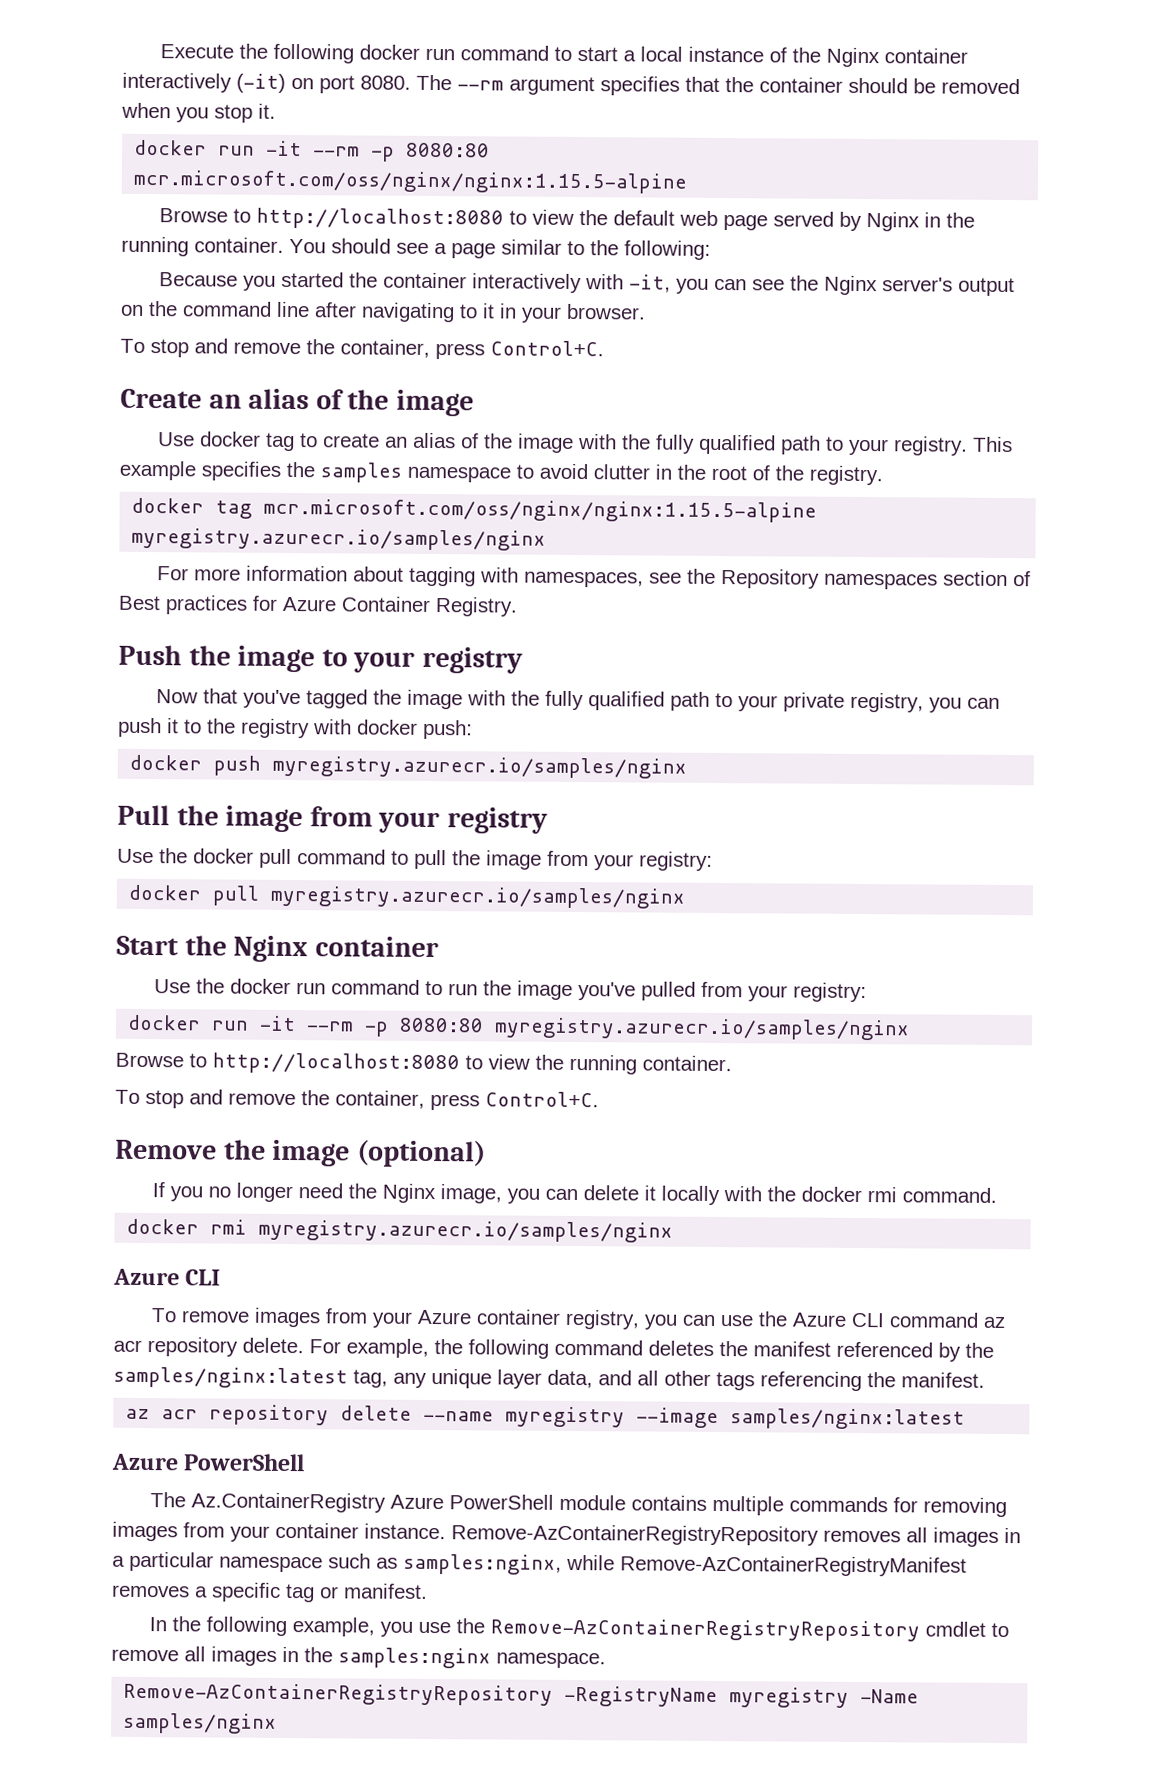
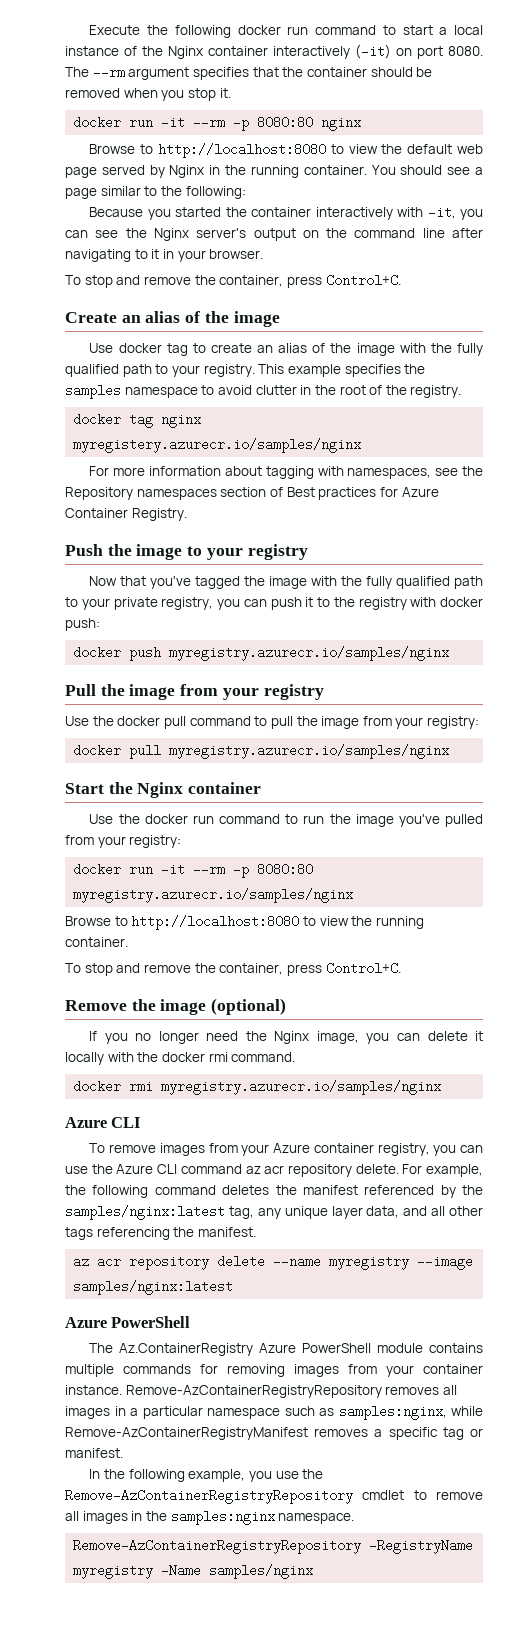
- docker run -it --rm -p 8080:80 mcr.microsoft.com/oss/nginx/nginx:1.15.5-alpine
+ docker run -it --rm -p 8080:80 nginx
- docker tag mcr.microsoft.com/oss/nginx/nginx:1.15.5-alpine myregistry.azurecr.io/samples/nginx
+ docker tag nginx myregistery.azurecr.io/samples/nginx

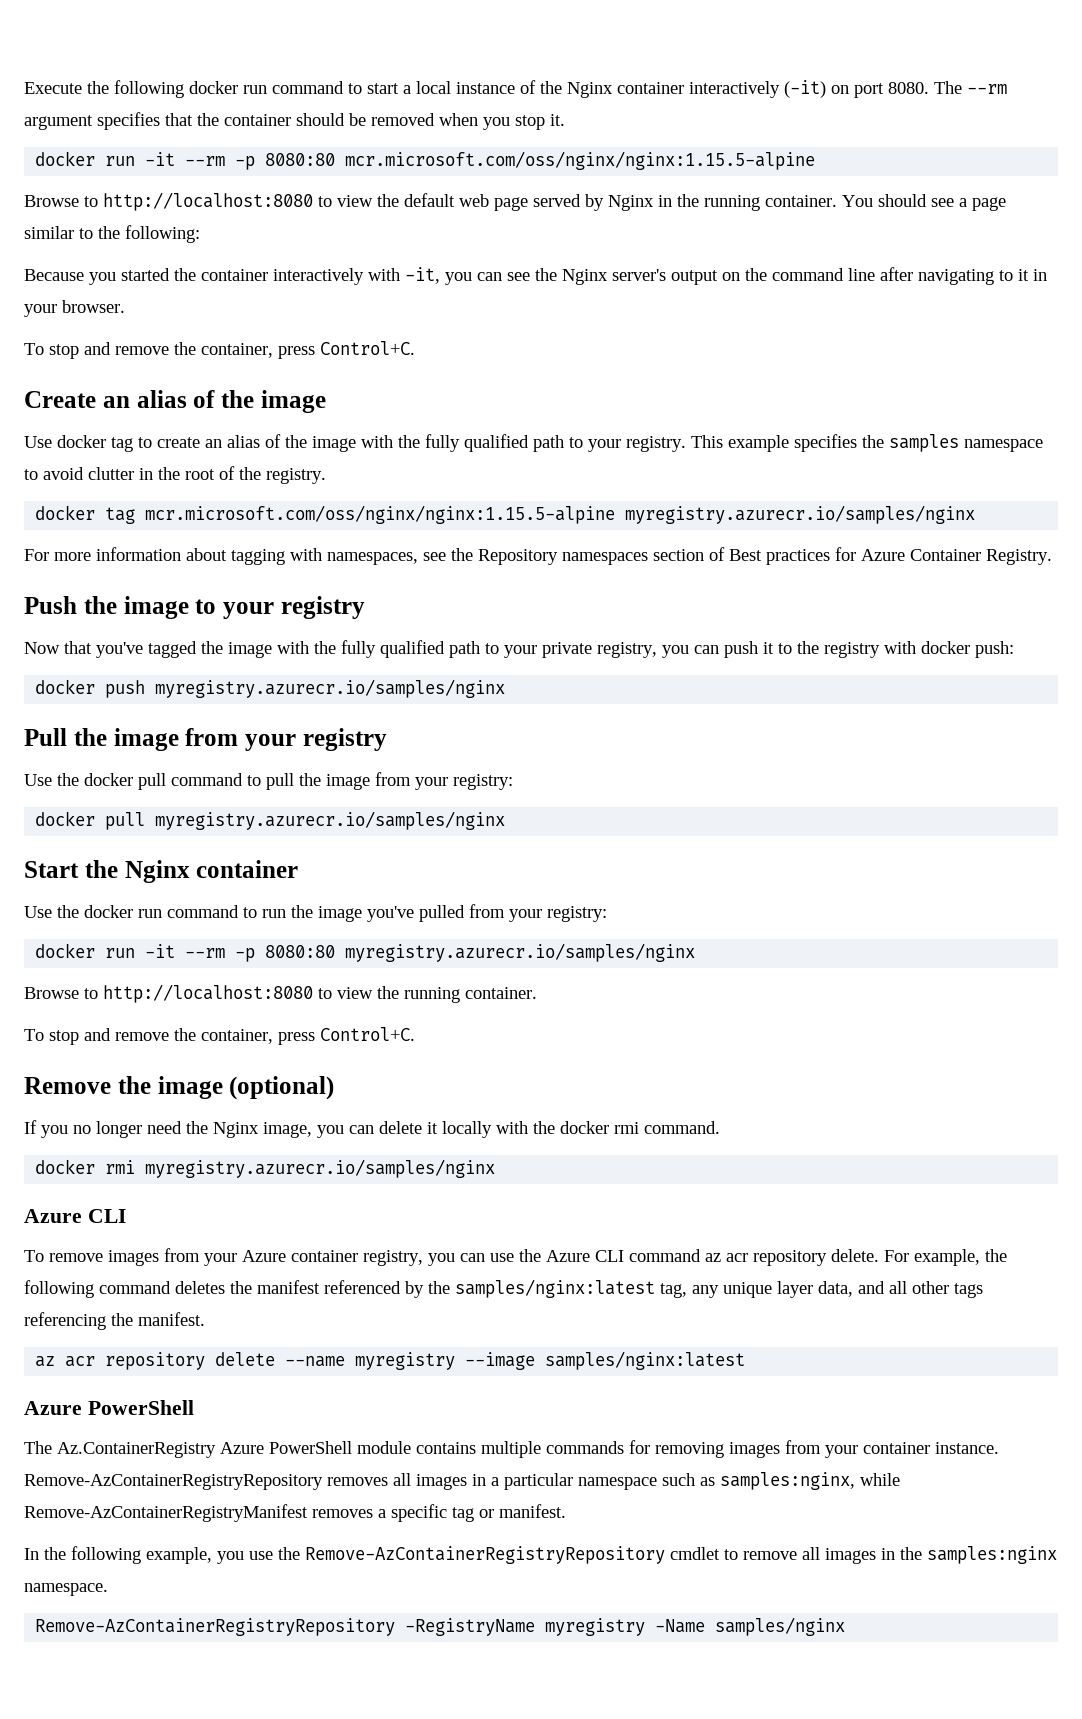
- docker run -it --rm -p 8080:80 nginx
+ docker run -it --rm -p 8080:80 mcr.microsoft.com/oss/nginx/nginx:1.15.5-alpine
- docker tag nginx myregistery.azurecr.io/samples/nginx
+ docker tag mcr.microsoft.com/oss/nginx/nginx:1.15.5-alpine myregistry.azurecr.io/samples/nginx

